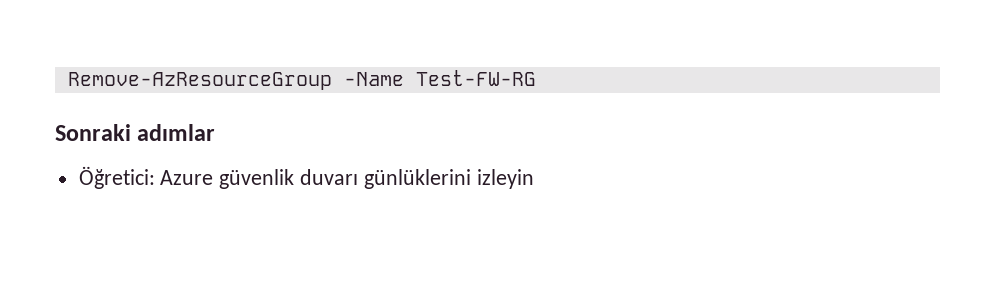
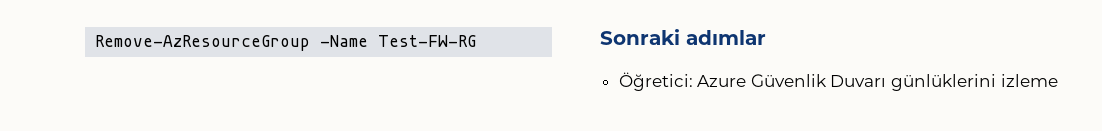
- Öğretici: Azure güvenlik duvarı günlüklerini izleyin
+ Öğretici: Azure Güvenlik Duvarı günlüklerini izleme

